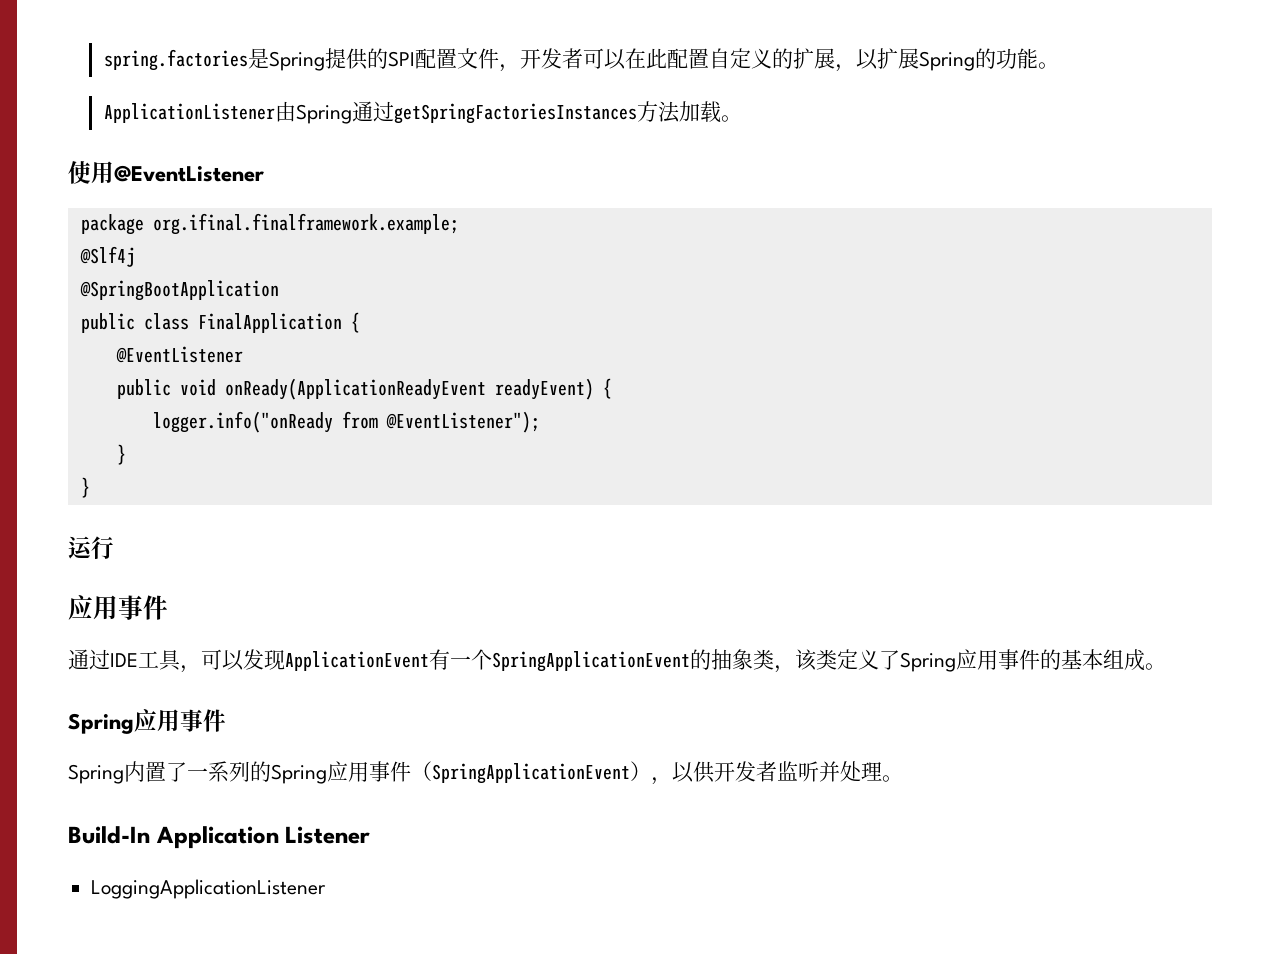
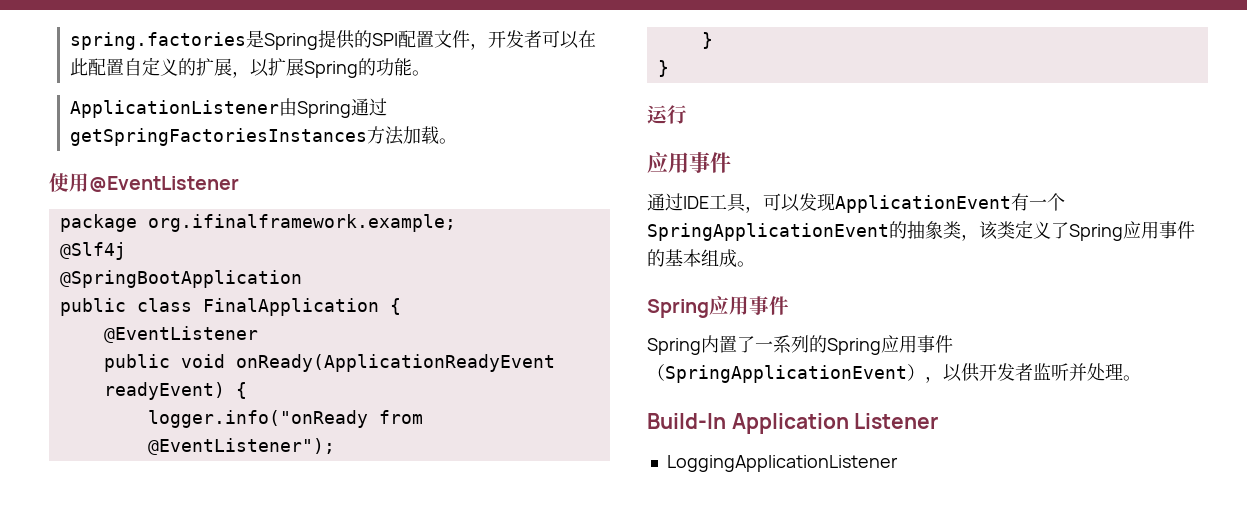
- package org.ifinal.finalframework.example;
+ package org.ifinalframework.example;

